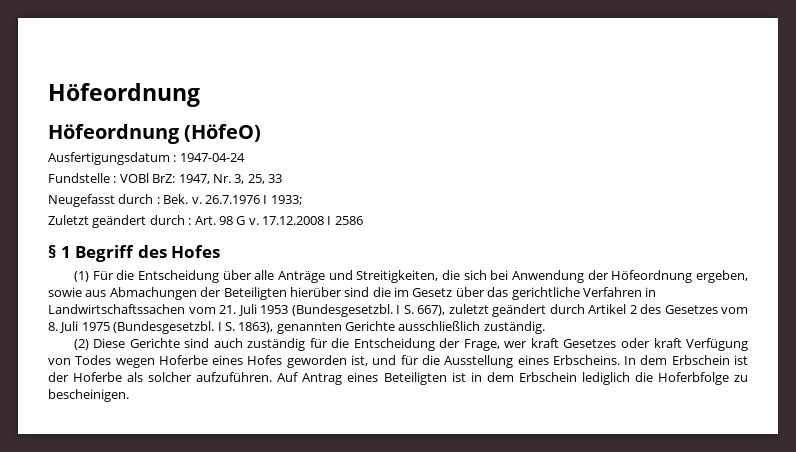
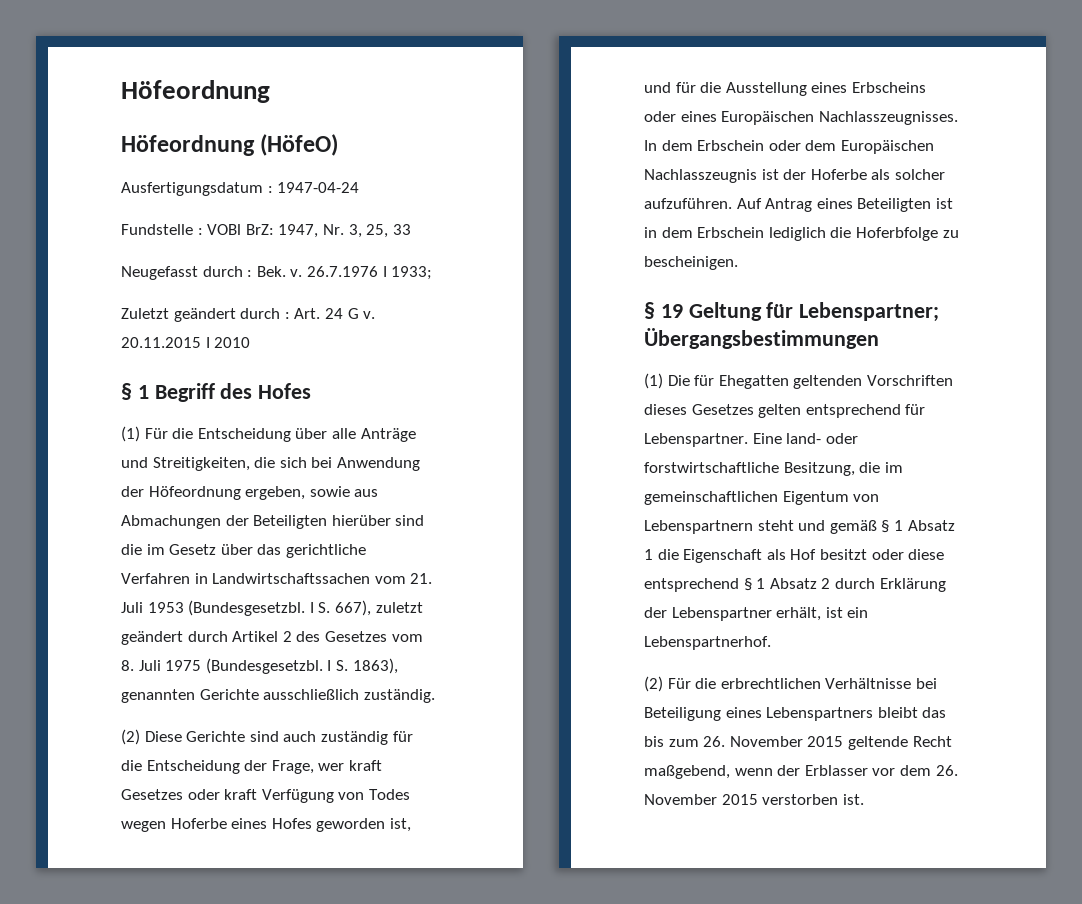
- Zuletzt geändert durch : Art. 98 G v.
+ Zuletzt geändert durch : Art. 24 G v.
- 17.12.2008 I 2586
+ 20.11.2015 I 2010
- (2) Diese Gerichte sind auch zuständig für die Entscheidung der Frage, wer kraft Gesetzes oder kraft Verfügung von Todes wegen Hoferbe eines Hofes geworden ist, und für die Ausstellung eines Erbscheins. In dem Erbschein ist der Hoferbe als solcher aufzuführen.
+ (2) Diese Gerichte sind auch zuständig für die Entscheidung der Frage, wer kraft Gesetzes oder kraft Verfügung von Todes wegen Hoferbe eines Hofes geworden ist, und für die Ausstellung eines Erbscheins oder eines Europäischen Nachlasszeugnisses. In dem Erbschein oder dem Europäischen Nachlasszeugnis ist der Hoferbe als solcher aufzuführen.
+ § 19 Geltung für Lebenspartner; Übergangsbestimmungen
+ (1) Die für Ehegatten geltenden Vorschriften dieses Gesetzes gelten entsprechend für Lebenspartner. Eine land- oder forstwirtschaftliche Besitzung, die im gemeinschaftlichen Eigentum von Lebenspartnern steht und gemäß § 1 Absatz 1 die Eigenschaft als Hof besitzt oder diese entsprechend § 1 Absatz 2 durch Erklärung der Lebenspartner erhält, ist ein Lebenspartnerhof.
+ (2) Für die erbrechtlichen Verhältnisse bei Beteiligung eines Lebenspartners bleibt das bis zum 26. November 2015 geltende Recht maßgebend, wenn der Erblasser vor dem 26. November 2015 verstorben ist.

